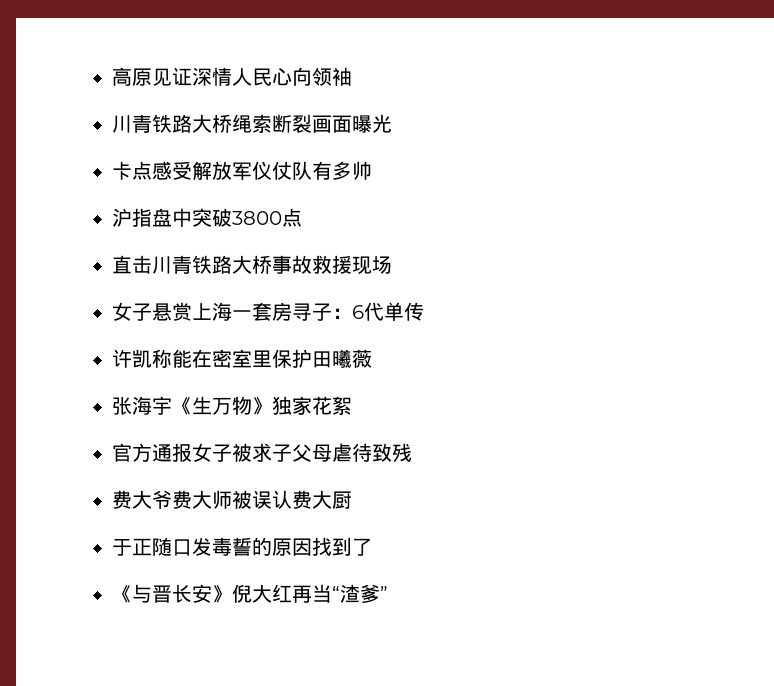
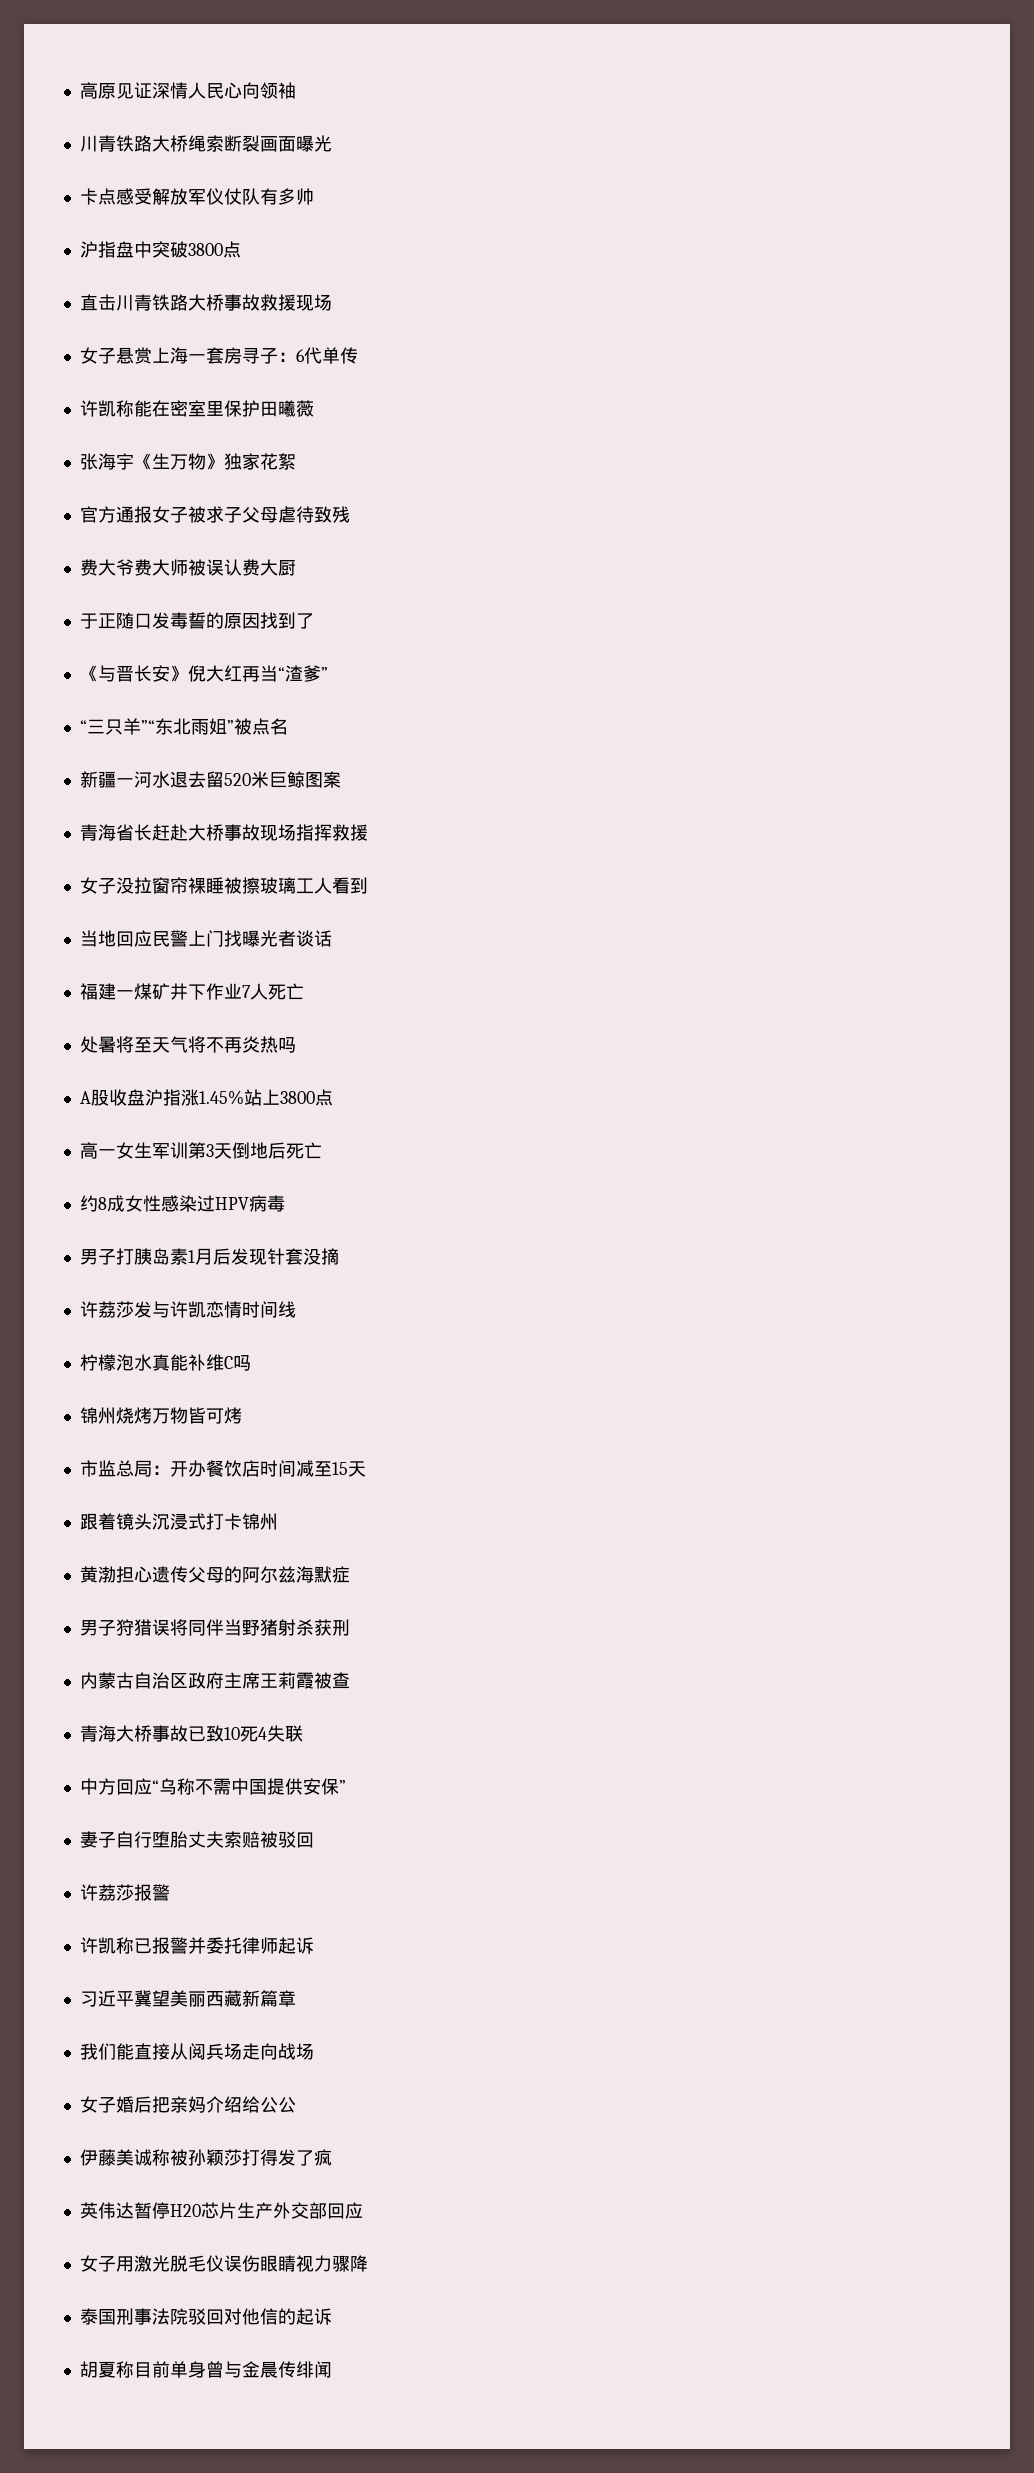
+ “三只羊”“东北雨姐”被点名
+ 新疆一河水退去留520米巨鲸图案
+ 青海省长赶赴大桥事故现场指挥救援
+ 女子没拉窗帘裸睡被擦玻璃工人看到
+ 当地回应民警上门找曝光者谈话
+ 福建一煤矿井下作业7人死亡
+ 处暑将至天气将不再炎热吗
+ A股收盘沪指涨1.45%站上3800点
+ 高一女生军训第3天倒地后死亡
+ 约8成女性感染过HPV病毒
+ 男子打胰岛素1月后发现针套没摘
+ 许荔莎发与许凯恋情时间线
+ 柠檬泡水真能补维C吗
+ 锦州烧烤万物皆可烤
+ 市监总局：开办餐饮店时间减至15天
+ 跟着镜头沉浸式打卡锦州
+ 黄渤担心遗传父母的阿尔兹海默症
+ 男子狩猎误将同伴当野猪射杀获刑
+ 内蒙古自治区政府主席王莉霞被查
+ 青海大桥事故已致10死4失联
+ 中方回应“乌称不需中国提供安保”
+ 妻子自行堕胎丈夫索赔被驳回
+ 许荔莎报警
+ 许凯称已报警并委托律师起诉
+ 习近平冀望美丽西藏新篇章
+ 我们能直接从阅兵场走向战场
+ 女子婚后把亲妈介绍给公公
+ 伊藤美诚称被孙颖莎打得发了疯
+ 英伟达暂停H20芯片生产外交部回应
+ 女子用激光脱毛仪误伤眼睛视力骤降
+ 泰国刑事法院驳回对他信的起诉
+ 胡夏称目前单身曾与金晨传绯闻

